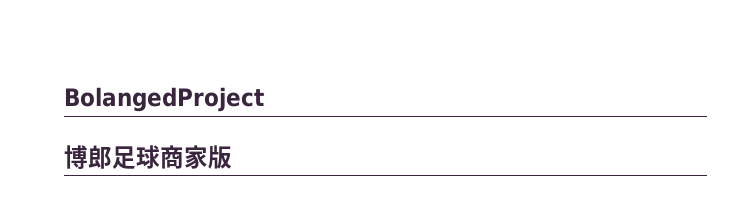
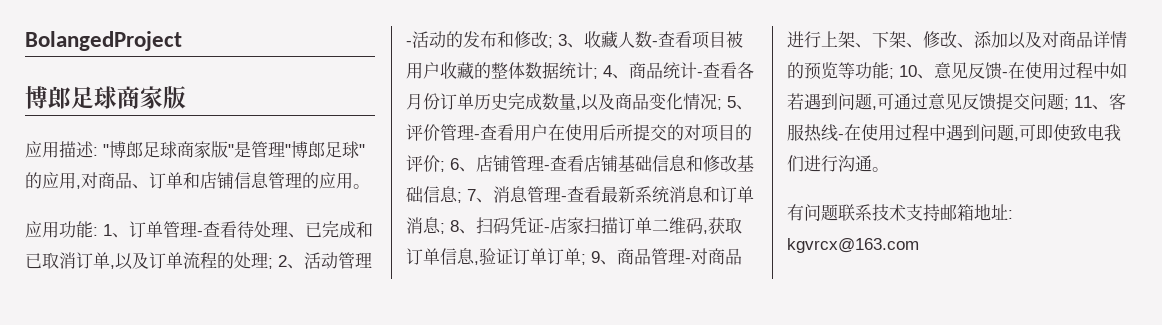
+ 应用描述: "博郎足球商家版"是管理"博郎足球"的应用,对商品、订单和店铺信息管理的应用。
+ 应用功能: 1、订单管理-查看待处理、已完成和已取消订单,以及订单流程的处理; 2、活动管理-活动的发布和修改; 3、收藏人数-查看项目被用户收藏的整体数据统计; 4、商品统计-查看各月份订单历史完成数量,以及商品变化情况; 5、评价管理-查看用户在使用后所提交的对项目的评价; 6、店铺管理-查看店铺基础信息和修改基础信息; 7、消息管理-查看最新系统消息和订单消息; 8、扫码凭证-店家扫描订单二维码,获取订单信息,验证订单订单; 9、商品管理-对商品进行上架、下架、修改、添加以及对商品详情的预览等功能; 10、意见反馈-在使用过程中如若遇到问题,可通过意见反馈提交问题; 11、客服热线-在使用过程中遇到问题,可即使致电我们进行沟通。
+ 有问题联系技术支持邮箱地址: kgvrcx@163.com

